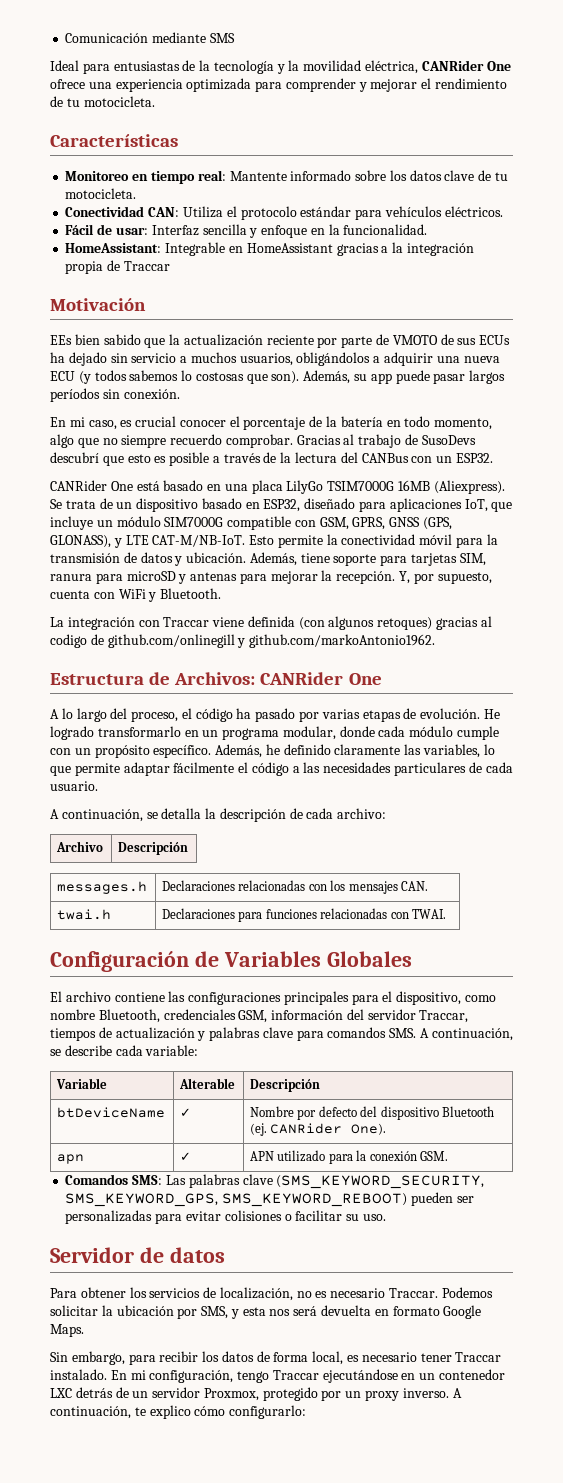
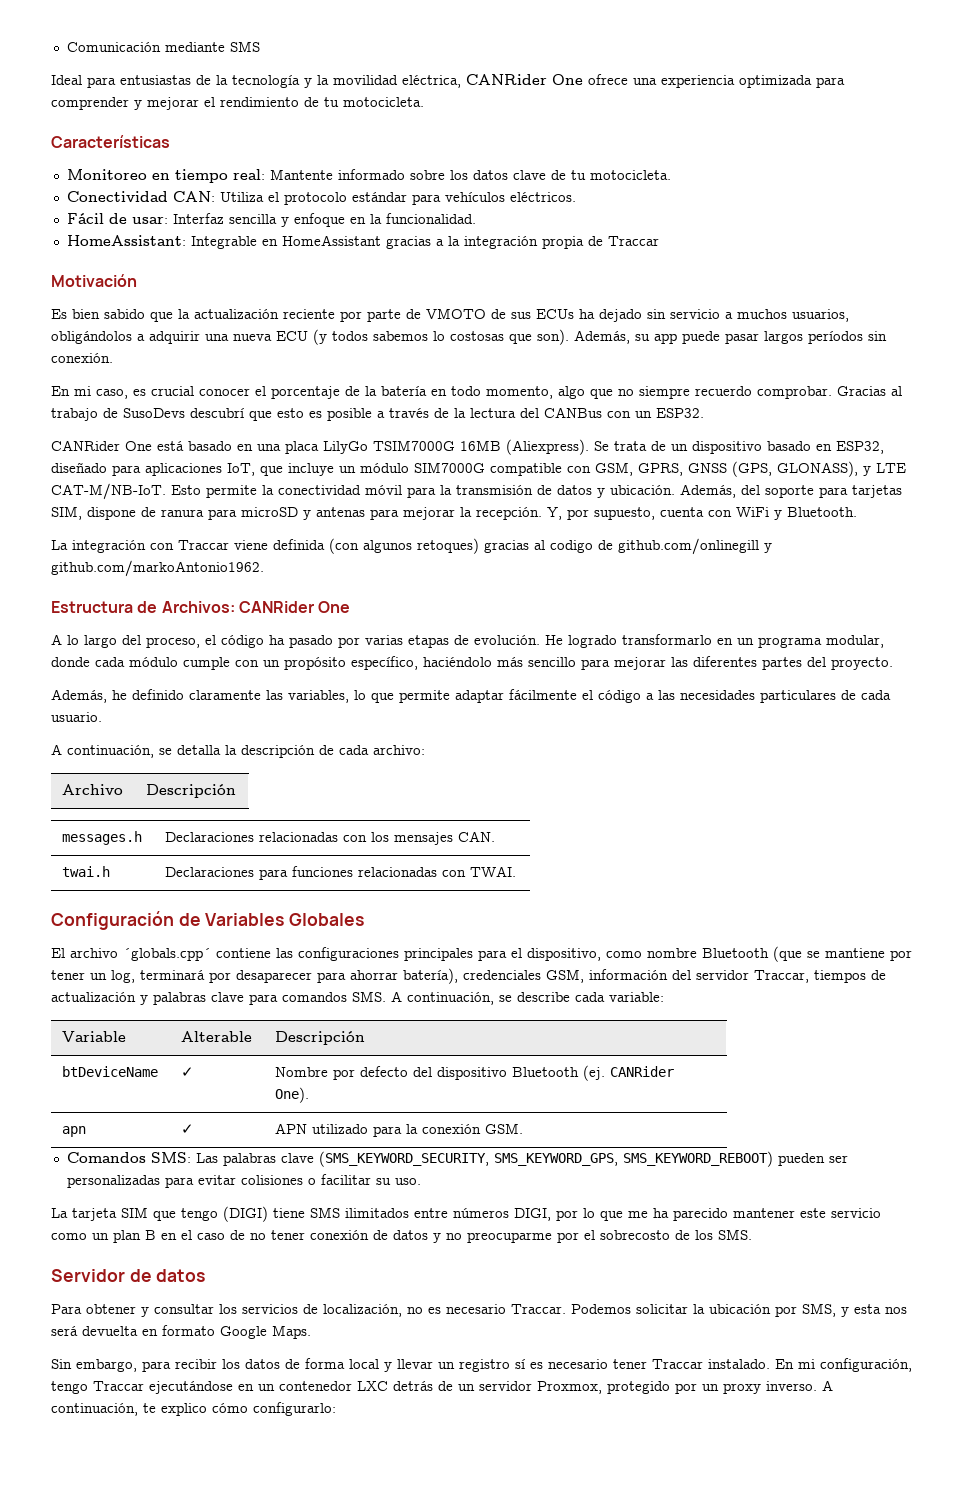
- EEs bien sabido que la actualización reciente por parte de VMOTO de sus ECUs ha dejado sin servicio a muchos usuarios, obligándolos a adquirir una nueva ECU (y todos sabemos lo costosas que son).
+ Es bien sabido que la actualización reciente por parte de VMOTO de sus ECUs ha dejado sin servicio a muchos usuarios, obligándolos a adquirir una nueva ECU (y todos sabemos lo costosas que son).
- Además, tiene soporte para tarjetas SIM, ranura para microSD y antenas para mejorar la recepción.
+ Además, del soporte para tarjetas SIM, dispone de ranura para microSD y antenas para mejorar la recepción.
- He logrado transformarlo en un programa modular, donde cada módulo cumple con un propósito específico. Además, he definido claramente las variables, lo que permite adaptar fácilmente el código a las necesidades particulares de cada usuario.
+ He logrado transformarlo en un programa modular, donde cada módulo cumple con un propósito específico, haciéndolo más sencillo para mejorar las diferentes partes del proyecto.
+ Además, he definido claramente las variables, lo que permite adaptar fácilmente el código a las necesidades particulares de cada usuario.
- El archivo contiene las configuraciones principales para el dispositivo, como nombre Bluetooth, credenciales GSM, información del servidor Traccar, tiempos de actualización y palabras clave para comandos SMS. A continuación, se describe cada variable:
+ El archivo ´globals.cpp´ contiene las configuraciones principales para el dispositivo, como nombre Bluetooth (que se mantiene por tener un log, terminará por desaparecer para ahorrar batería), credenciales GSM, información del servidor Traccar, tiempos de actualización y palabras clave para comandos SMS. A continuación, se describe cada variable:
+ La tarjeta SIM que tengo (DIGI) tiene SMS ilimitados entre números DIGI, por lo que me ha parecido mantener este servicio como un plan B en el caso de no tener conexión de datos y no preocuparme por el sobrecosto de los SMS.
- Para obtener los servicios de localización, no es necesario Traccar.
+ Para obtener y consultar los servicios de localización, no es necesario Traccar.
- Sin embargo, para recibir los datos de forma local, es necesario tener Traccar instalado.
+ Sin embargo, para recibir los datos de forma local y llevar un registro sí es necesario tener Traccar instalado.

